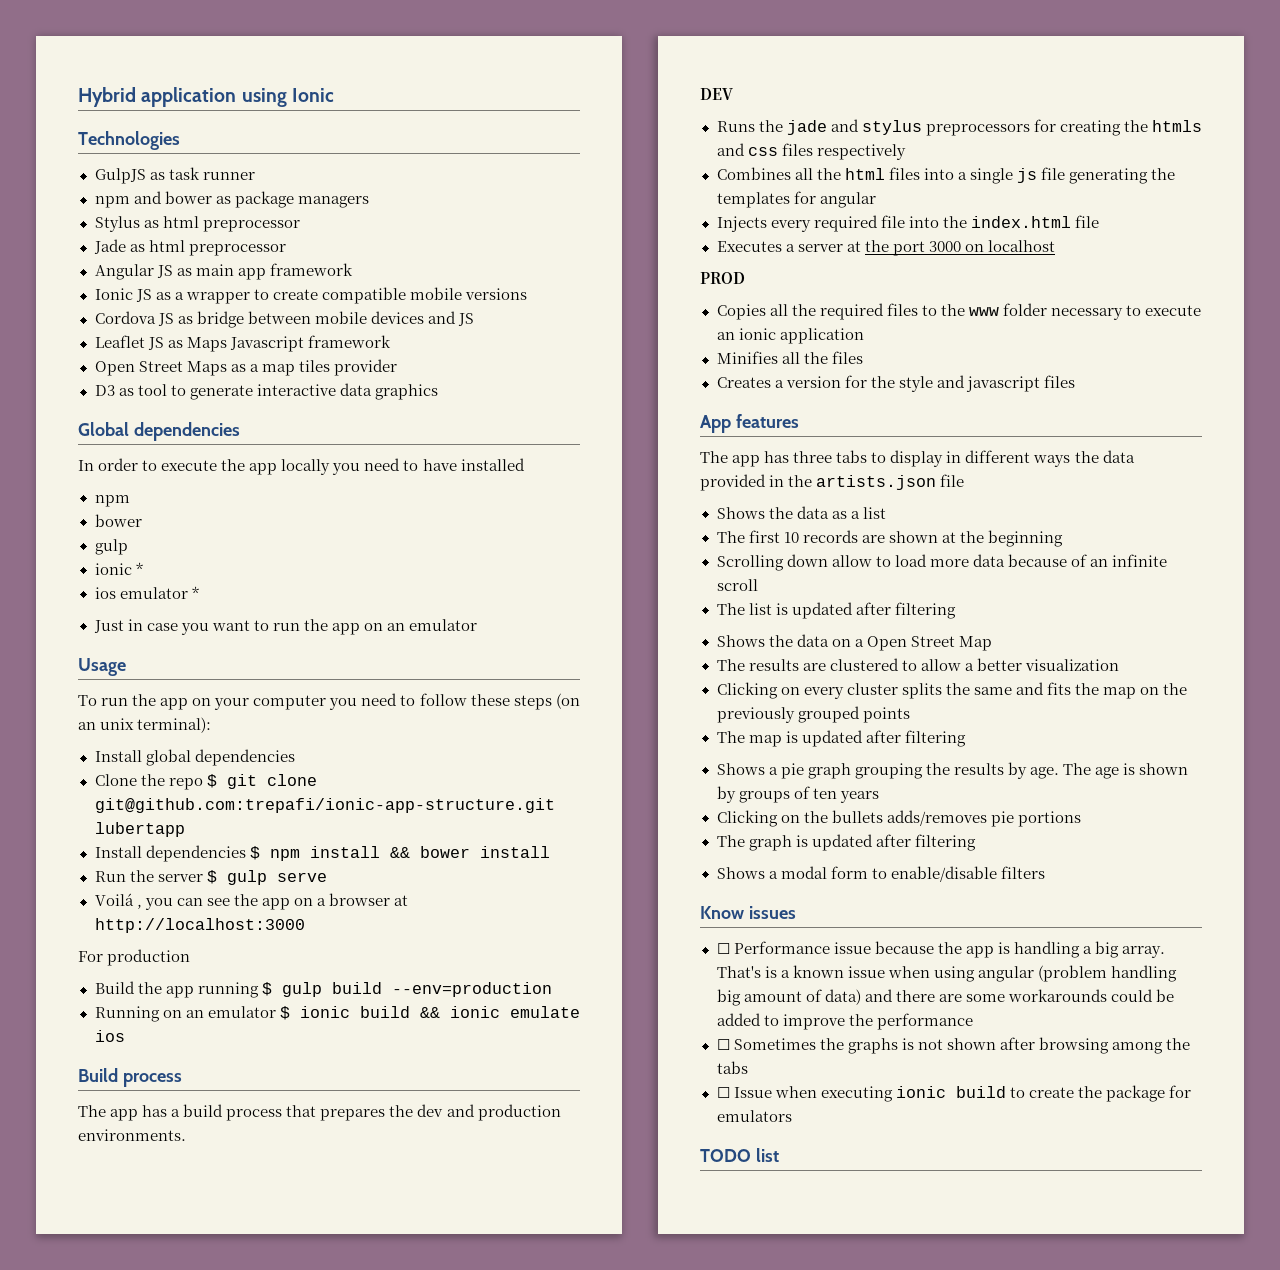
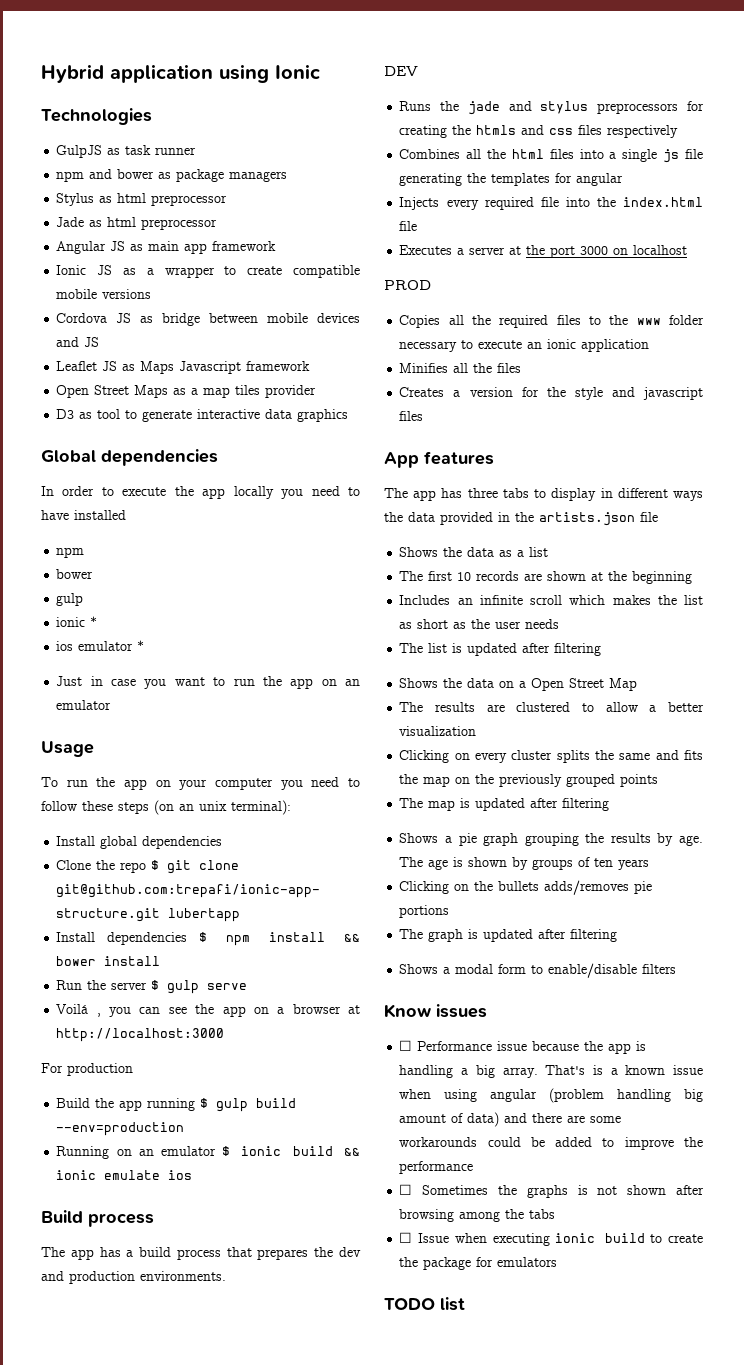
- Scrolling down allow to load more data because of an infinite scroll
+ Includes an infinite scroll which makes the list as short as the user needs

